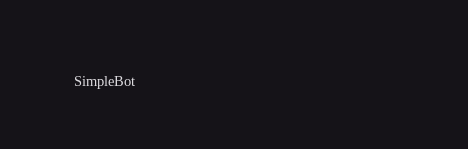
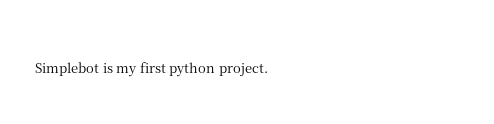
- SimpleBot
+ Simplebot is my first python project.

